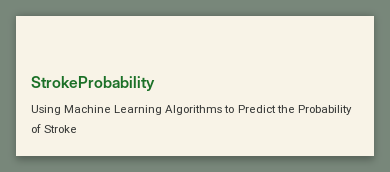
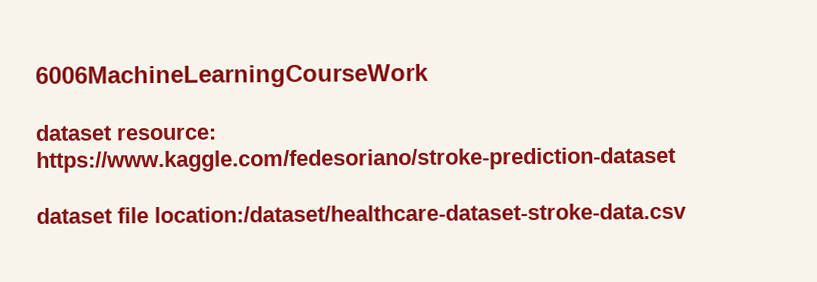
- StrokeProbability
- Using Machine Learning Algorithms to Predict the Probability of Stroke
+ 6006MachineLearningCourseWork
+ dataset resource: https://www.kaggle.com/fedesoriano/stroke-prediction-dataset
+ dataset file location:/dataset/healthcare-dataset-stroke-data.csv

